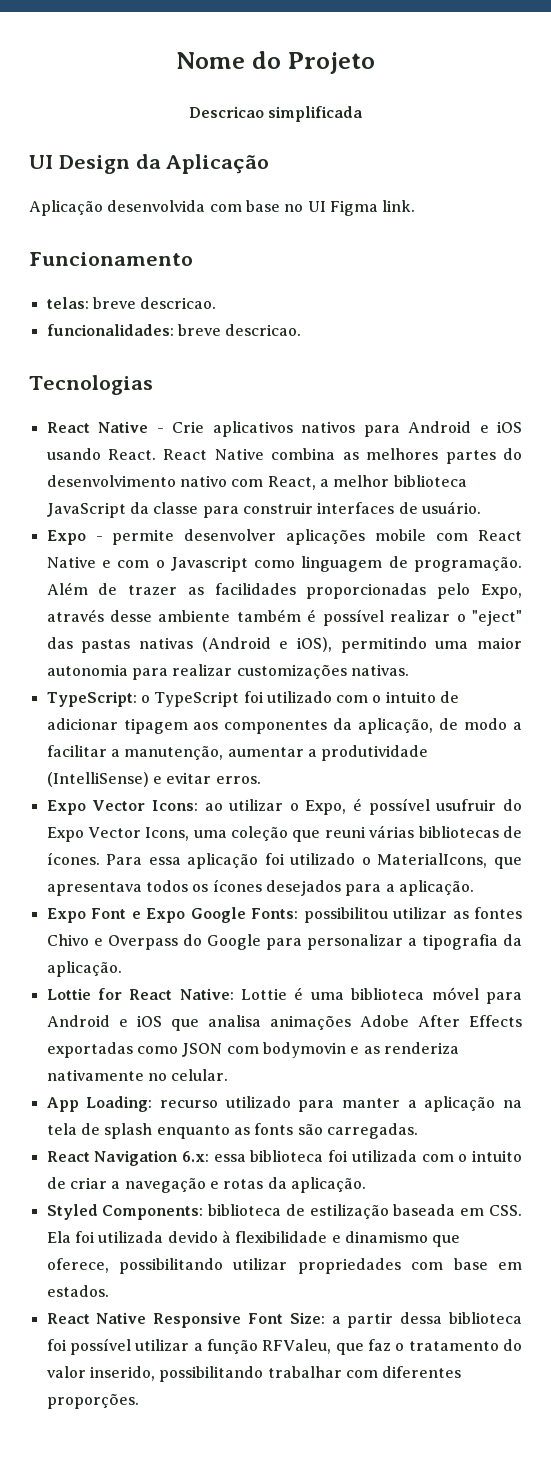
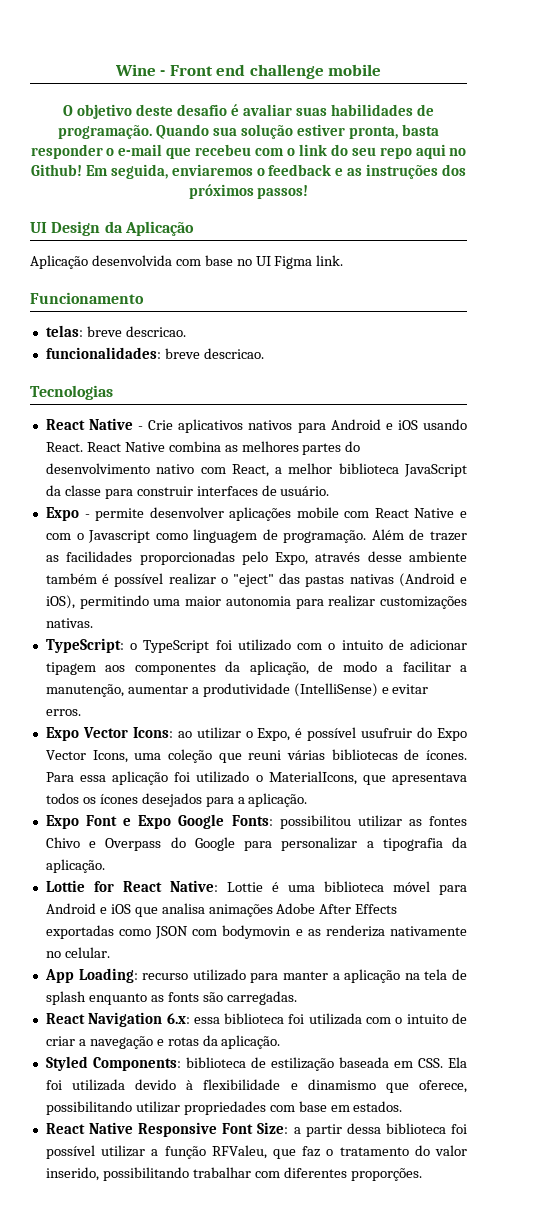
- Nome do Projeto
- Descricao simplificada
+ Wine - Front end challenge mobile
+ O objetivo deste desafio é avaliar suas habilidades de programação. Quando sua solução estiver pronta, basta responder o e-mail que recebeu com o link do seu repo aqui no Github! Em seguida, enviaremos o feedback e as instruções dos próximos passos!

